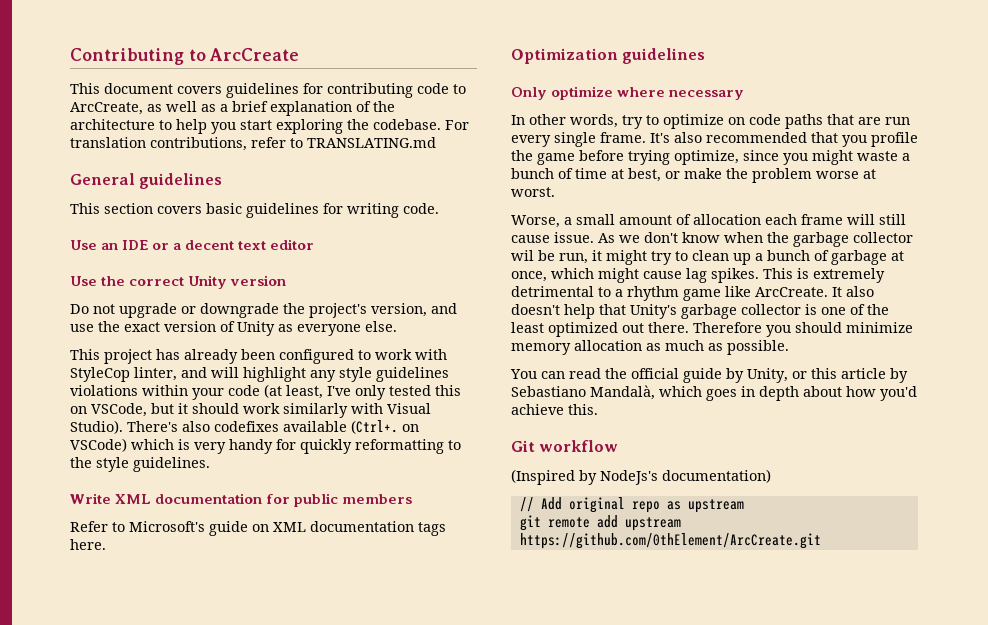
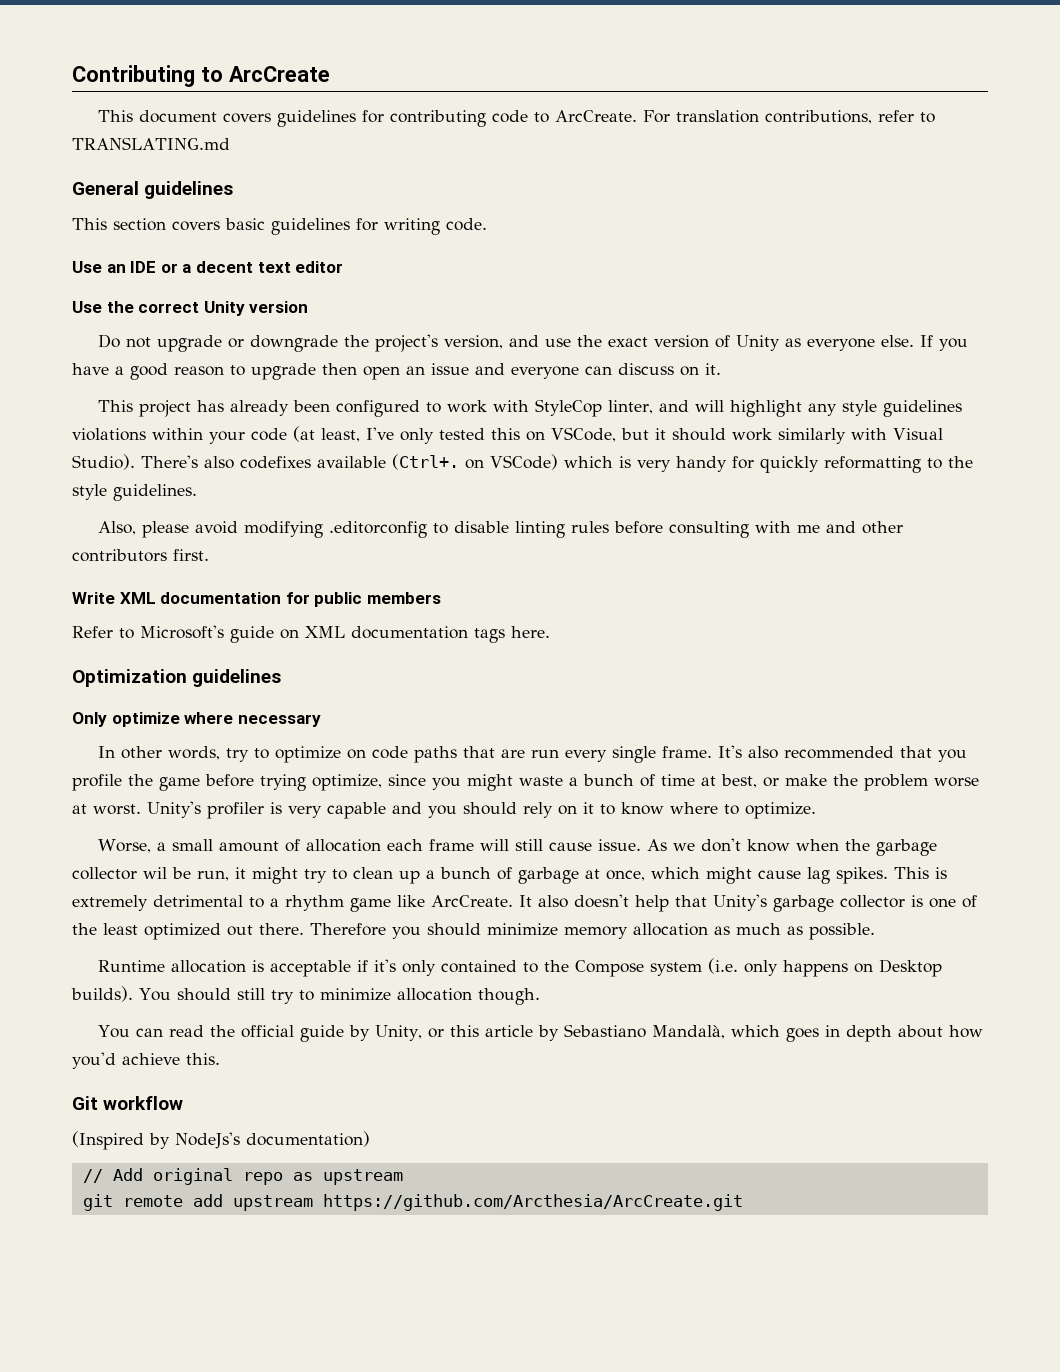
- This document covers guidelines for contributing code to ArcCreate, as well as a brief explanation of the architecture to help you start exploring the codebase.
+ This document covers guidelines for contributing code to ArcCreate.
+ If you have a good reason to upgrade then open an issue and everyone can discuss on it.
+ Also, please avoid modifying .editorconfig to disable linting rules before consulting with me and other contributors first.
+ Unity's profiler is very capable and you should rely on it to know where to optimize.
+ Runtime allocation is acceptable if it's only contained to the Compose system (i.e. only happens on Desktop builds). You should still try to minimize allocation though.
- git remote add upstream https://github.com/0thElement/ArcCreate.git
+ git remote add upstream https://github.com/Arcthesia/ArcCreate.git

